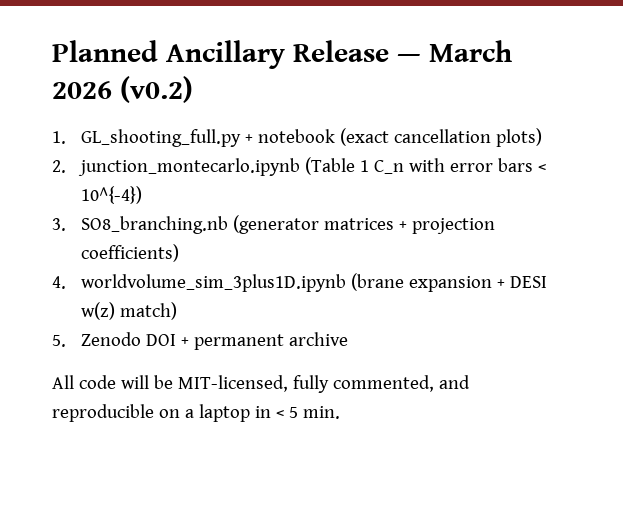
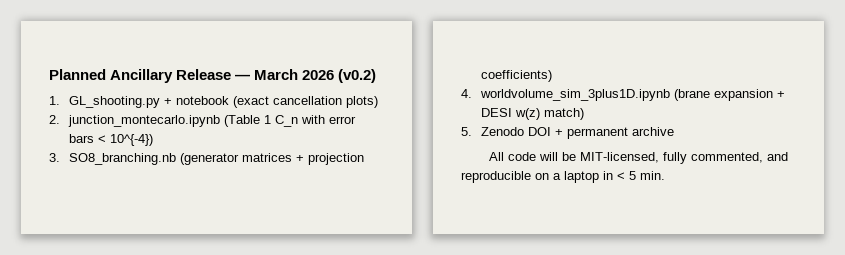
- 1. GL_shooting_full.py + notebook (exact cancellation plots)
+ 1. GL_shooting.py + notebook (exact cancellation plots)

